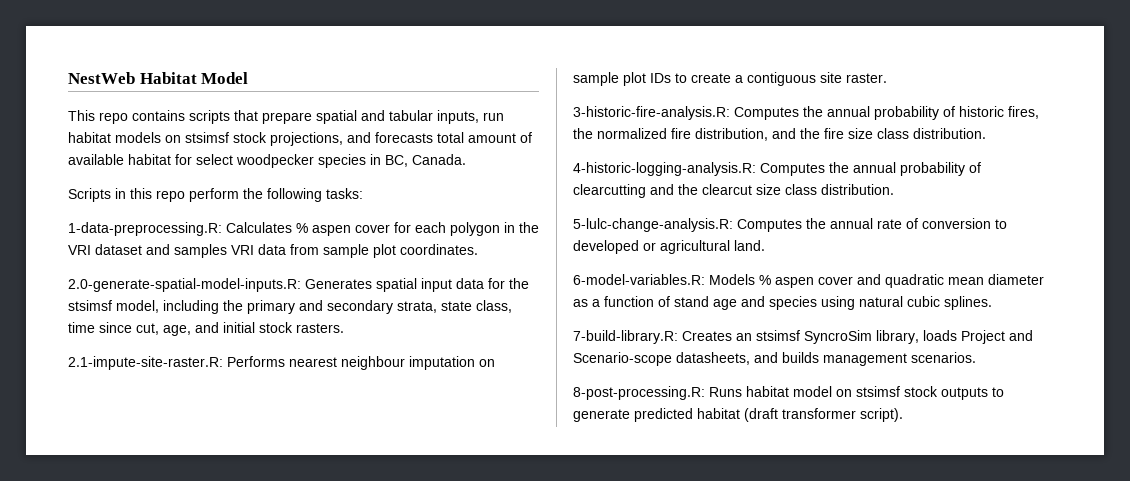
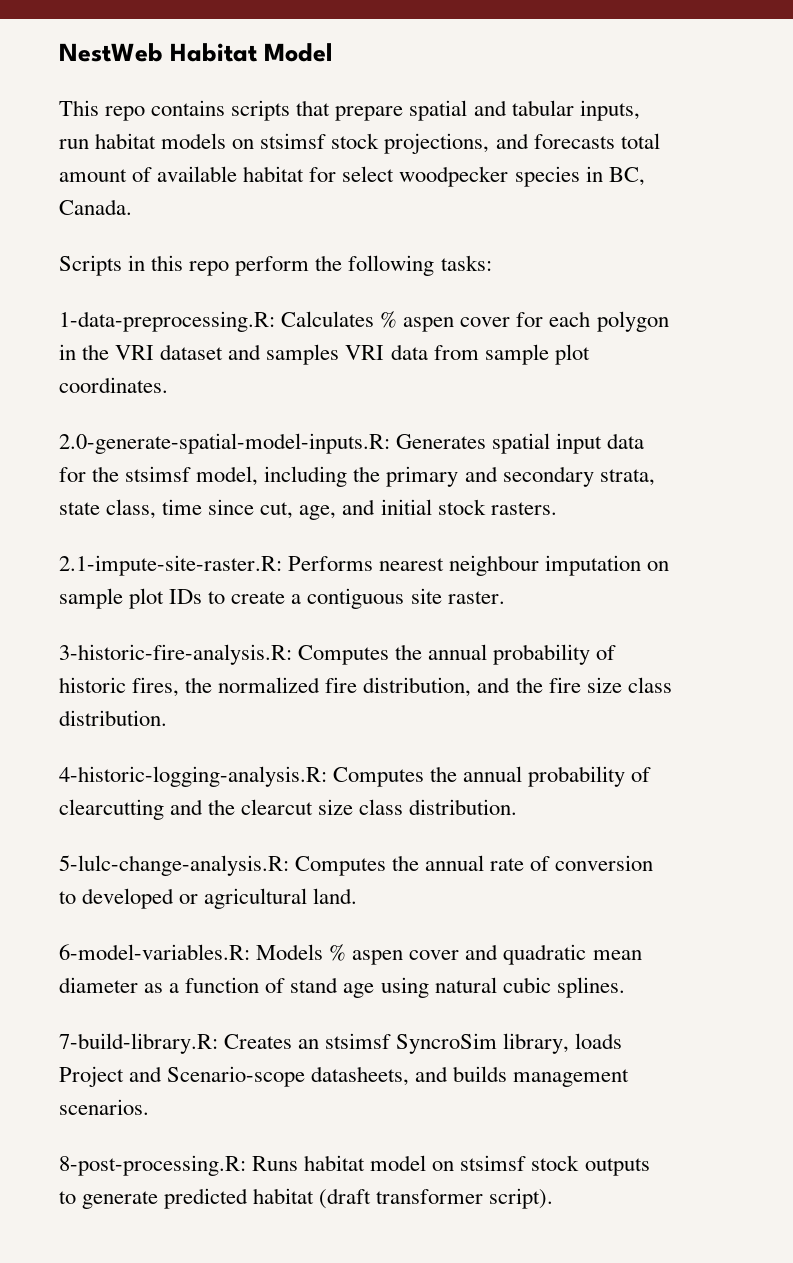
- 6-model-variables.R: Models % aspen cover and quadratic mean diameter as a function of stand age and species using natural cubic splines.
+ 6-model-variables.R: Models % aspen cover and quadratic mean diameter as a function of stand age using natural cubic splines.

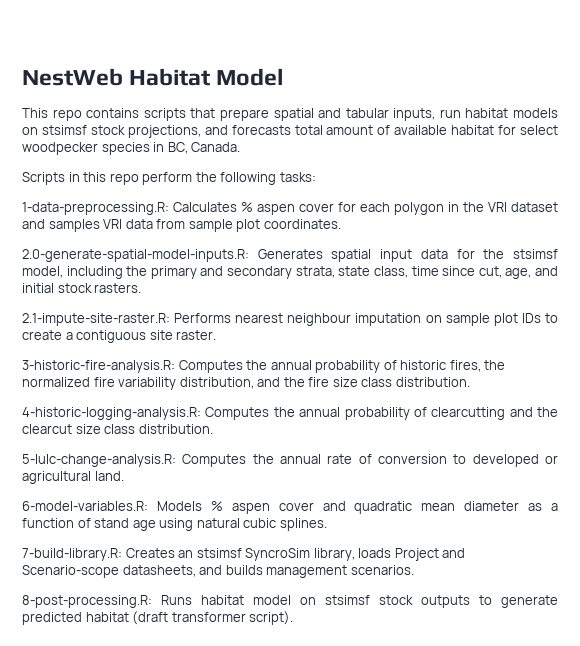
- 3-historic-fire-analysis.R: Computes the annual probability of historic fires, the normalized fire distribution, and the fire size class distribution.
+ 3-historic-fire-analysis.R: Computes the annual probability of historic fires, the normalized fire variability distribution, and the fire size class distribution.

